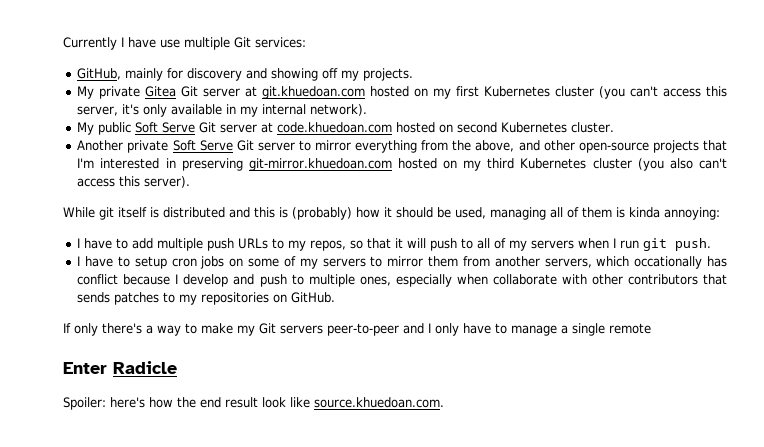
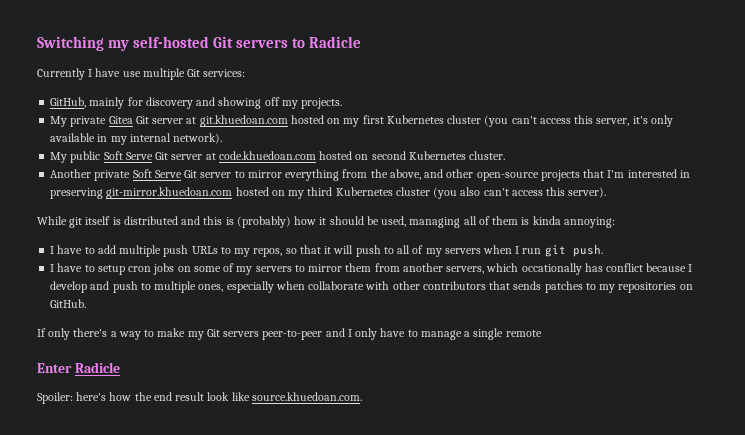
+ Switching my self-hosted Git servers to Radicle

